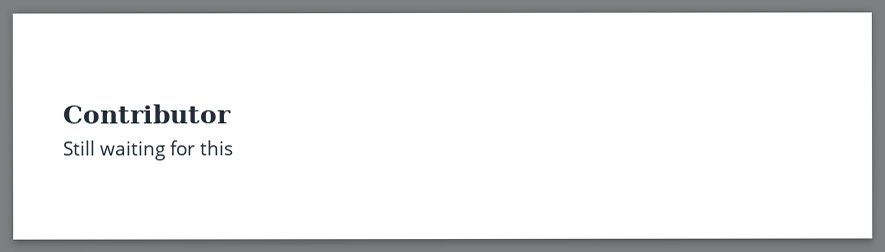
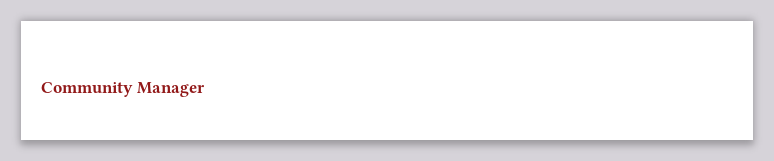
- Contributor
- Still waiting for this
+ Community Manager

